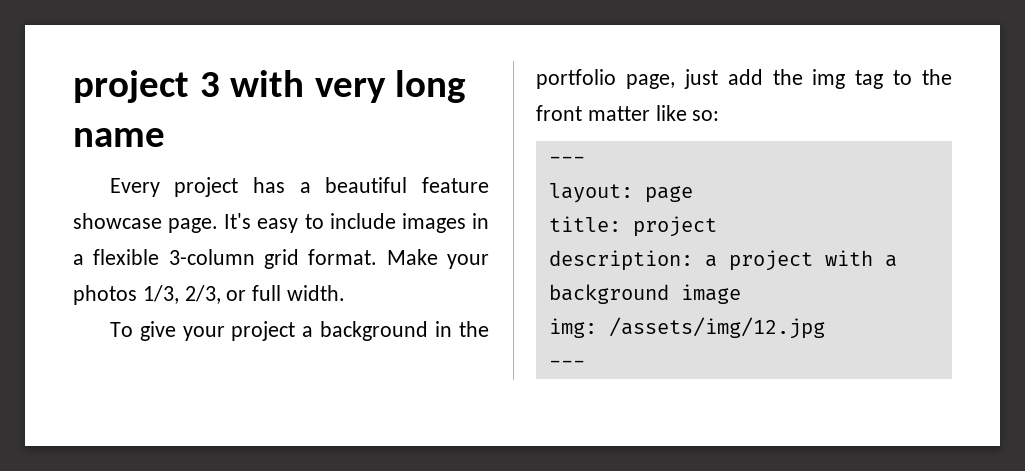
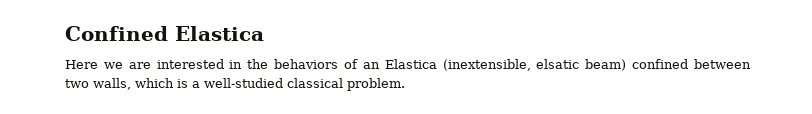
- project 3 with very long name
- Every project has a beautiful feature showcase page. It's easy to include images in a flexible 3-column grid format. Make your photos 1/3, 2/3, or full width.
- To give your project a background in the portfolio page, just add the img tag to the front matter like so:
- ---
- layout: page
- title: project
- description: a project with a background image
- img: /assets/img/12.jpg
- ---
+ Confined Elastica
+ Here we are interested in the behaviors of an Elastica (inextensible, elsatic beam) confined between two walls, which is a well-studied classical problem.

